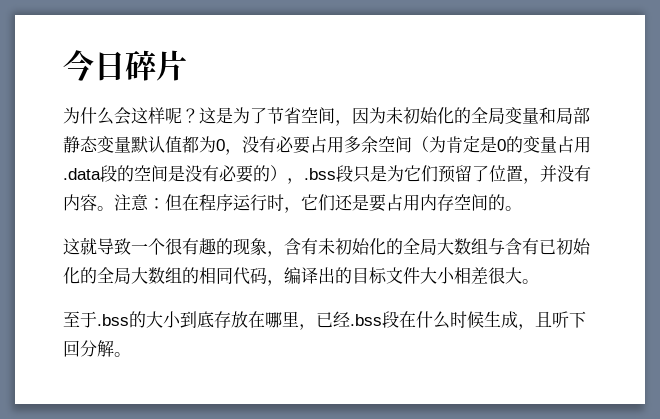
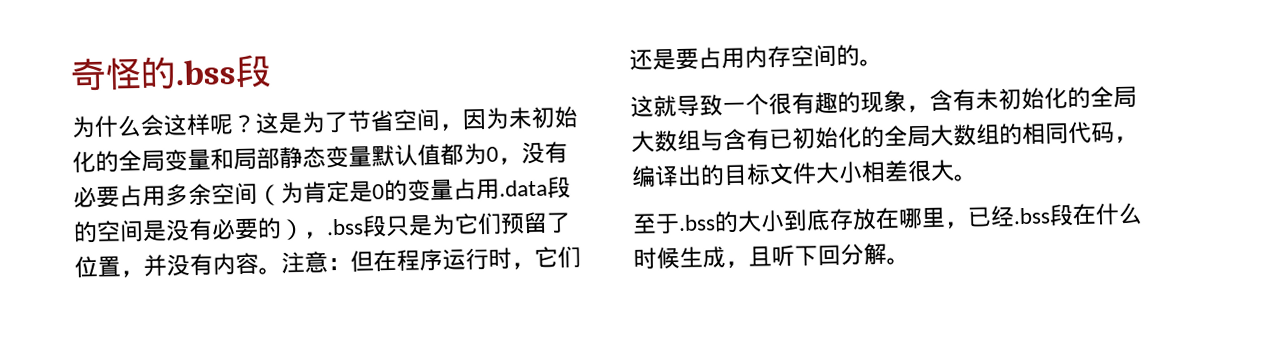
- 今日碎片
+ 奇怪的.bss段

